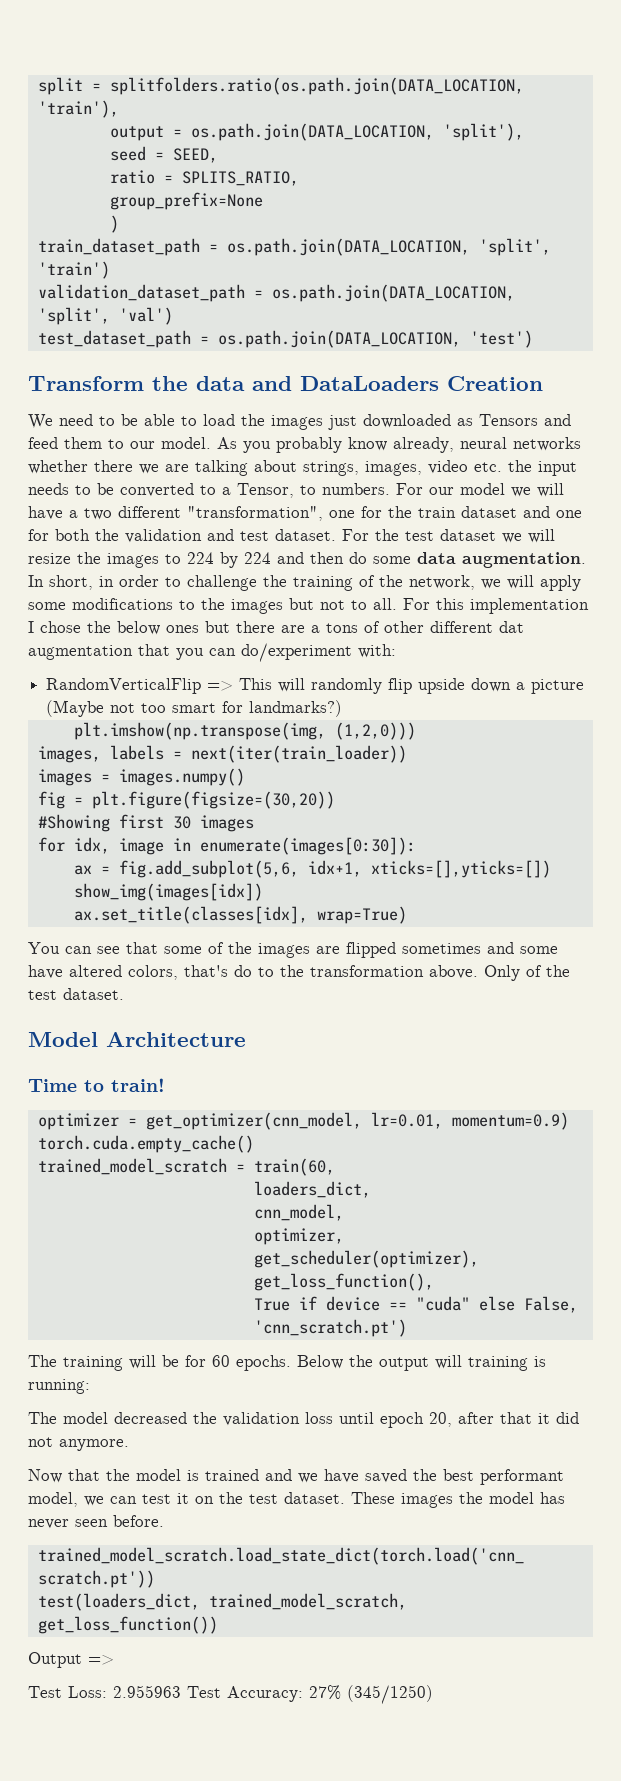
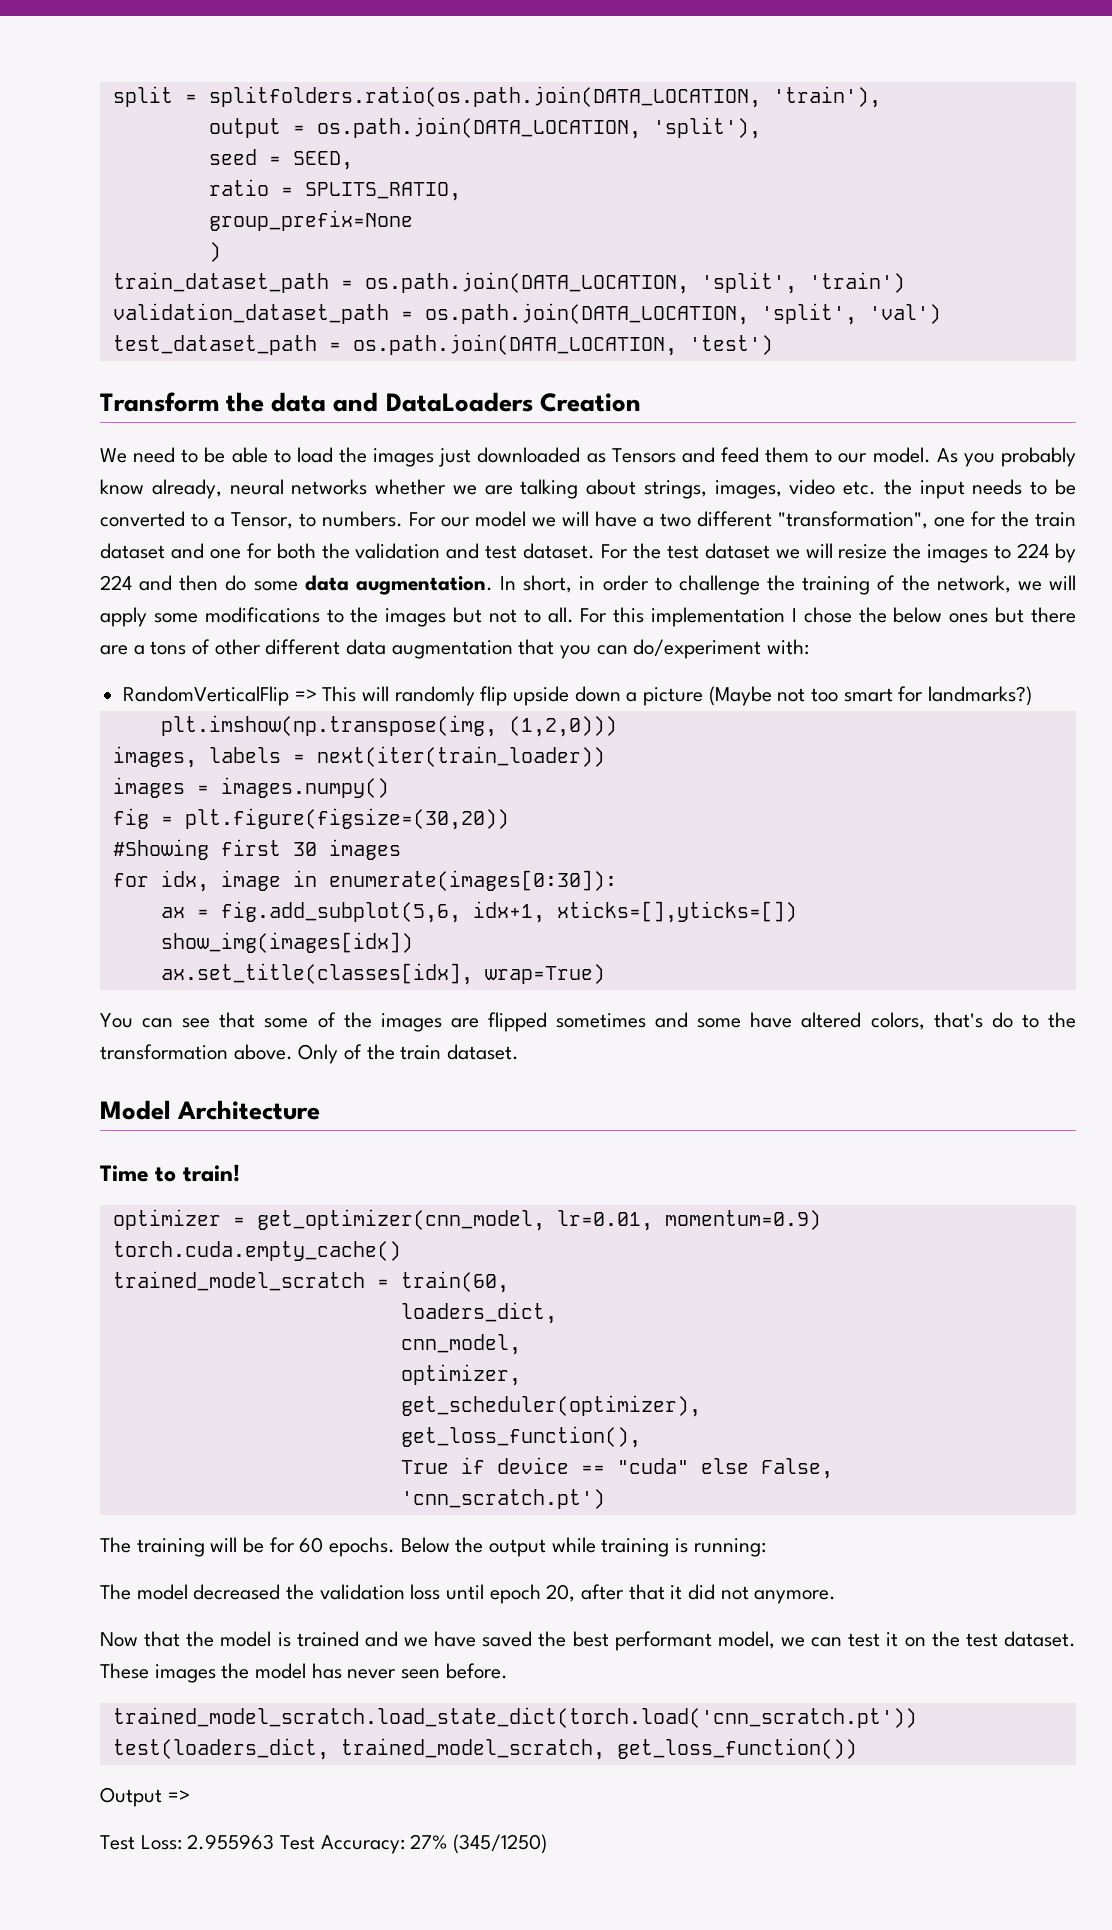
- As you probably know already, neural networks whether there we are talking about strings, images, video etc. the input needs to be converted to a Tensor, to numbers.
+ As you probably know already, neural networks whether we are talking about strings, images, video etc. the input needs to be converted to a Tensor, to numbers.
- For this implementation I chose the below ones but there are a tons of other different dat augmentation that you can do/experiment with:
+ For this implementation I chose the below ones but there are a tons of other different data augmentation that you can do/experiment with:
- Only of the test dataset.
+ Only of the train dataset.
- Below the output will training is running:
+ Below the output while training is running:

